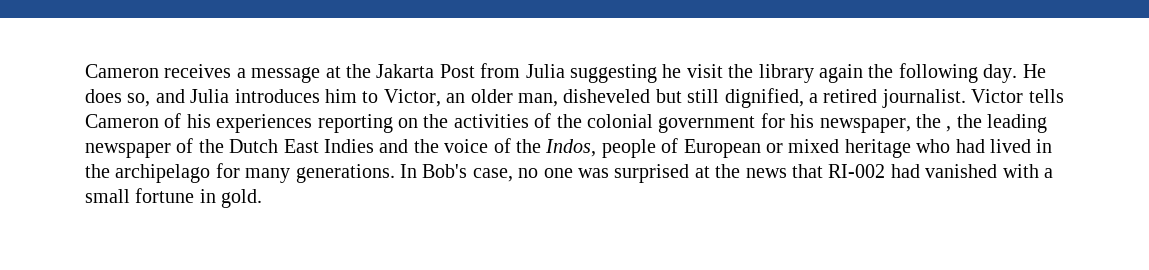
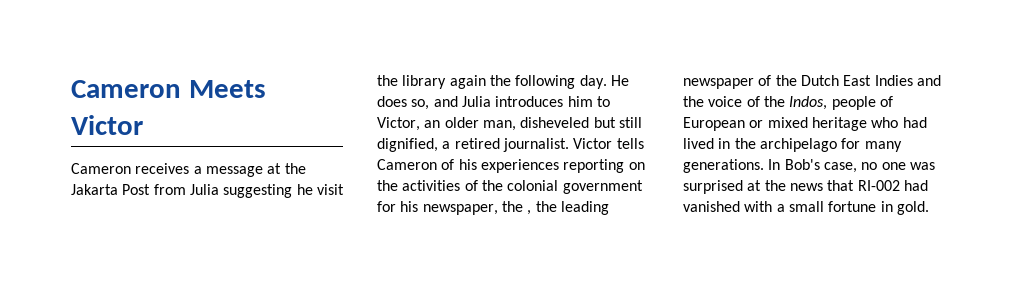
+ Cameron Meets Victor

